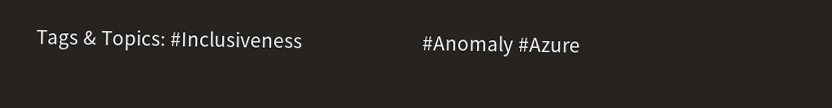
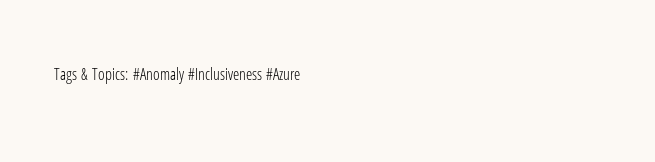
- Tags & Topics: #Inclusiveness #Anomaly #Azure
+ Tags & Topics: #Anomaly #Inclusiveness #Azure

